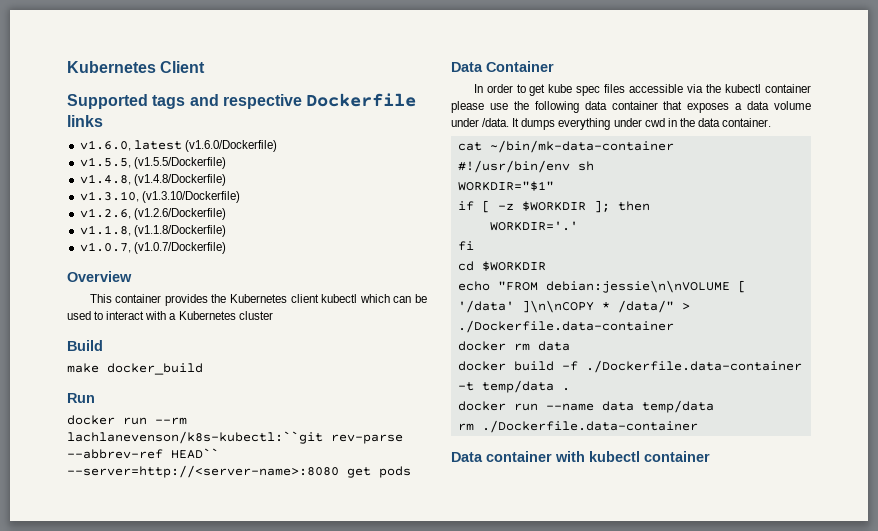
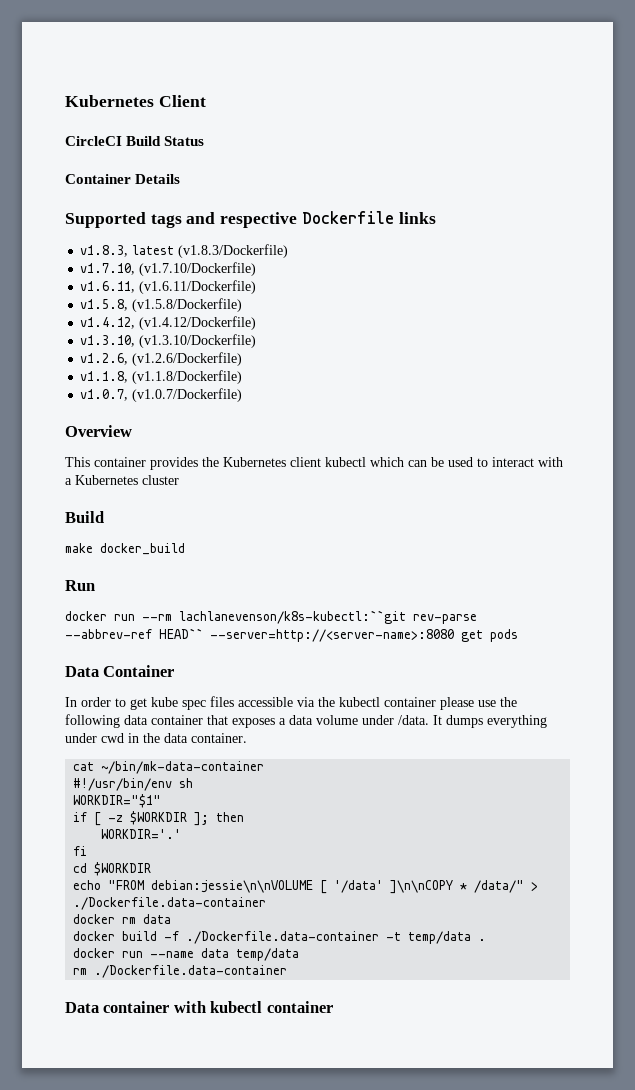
+ CircleCI Build Status
+ Container Details
- v1.6.0, latest (v1.6.0/Dockerfile)
- v1.5.5, (v1.5.5/Dockerfile)
- v1.4.8, (v1.4.8/Dockerfile)
+ v1.8.3, latest (v1.8.3/Dockerfile)
+ v1.7.10, (v1.7.10/Dockerfile)
+ v1.6.11, (v1.6.11/Dockerfile)
+ v1.5.8, (v1.5.8/Dockerfile)
+ v1.4.12, (v1.4.12/Dockerfile)

